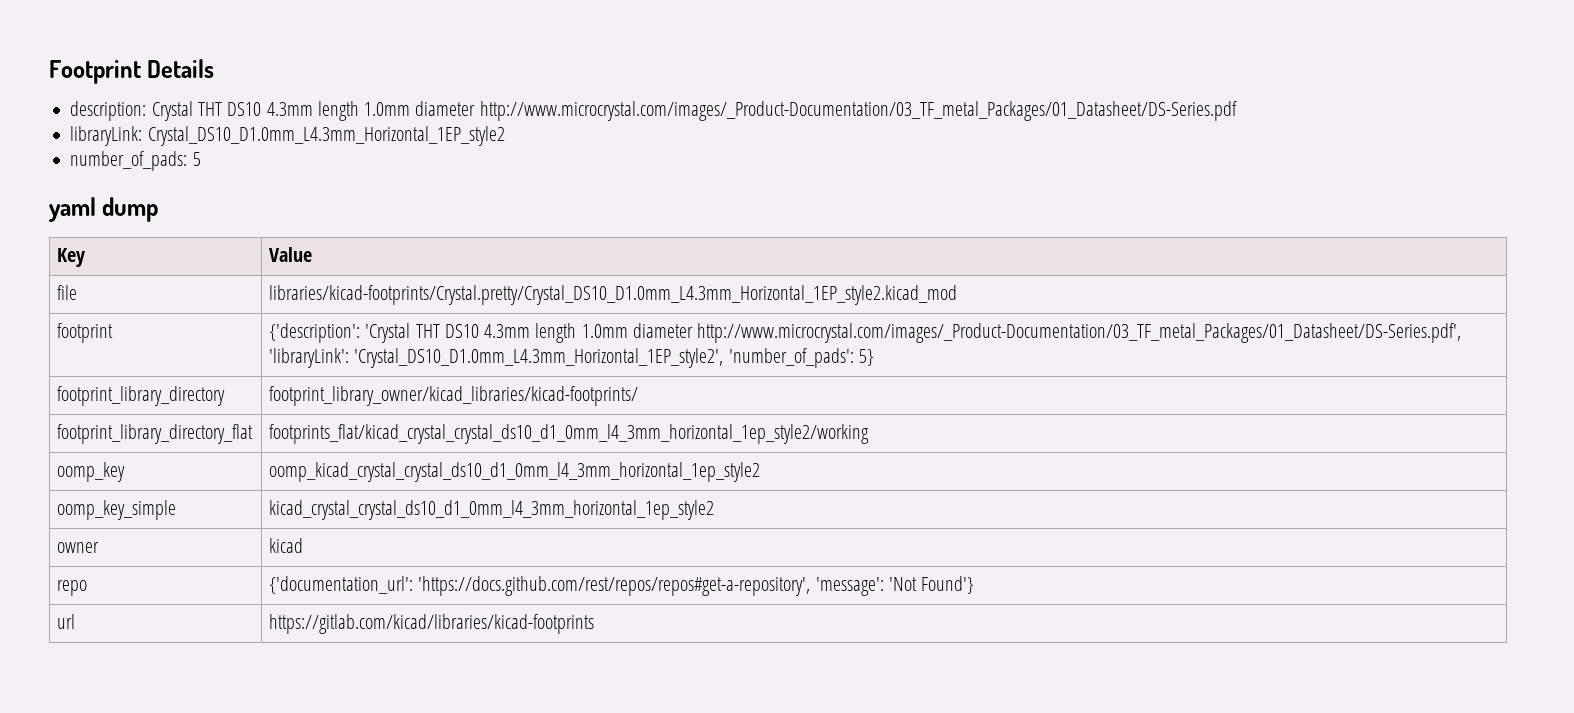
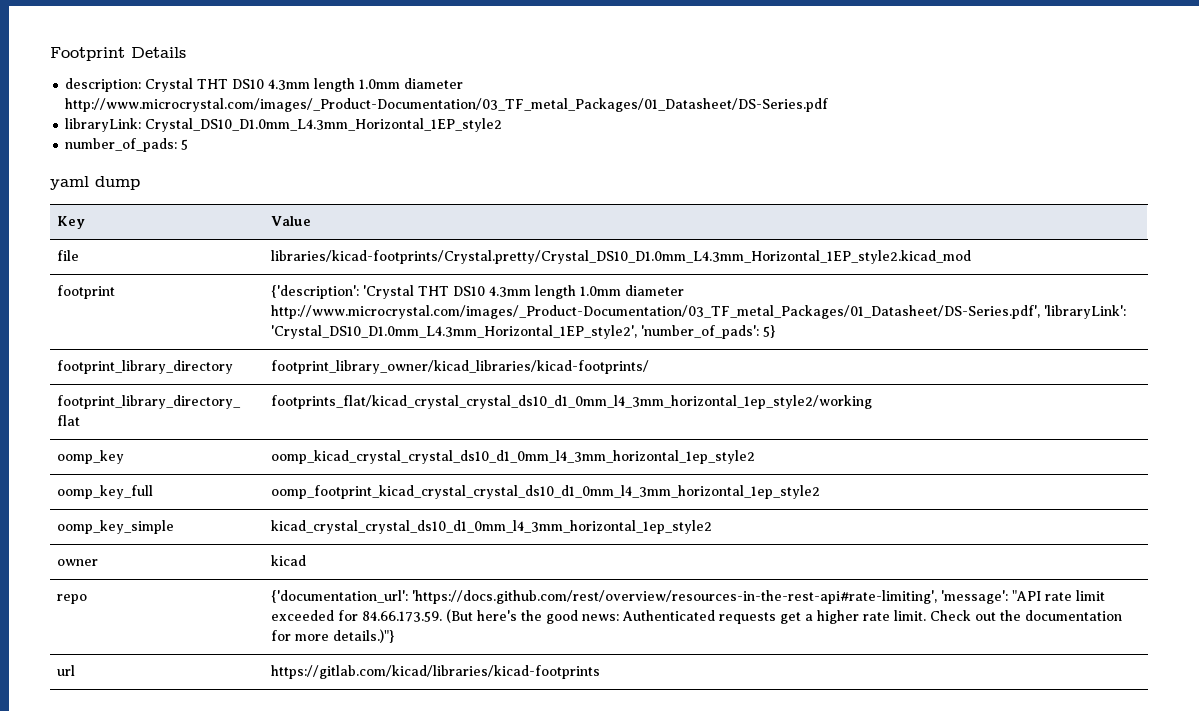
+ oomp_key_full | oomp_footprint_kicad_crystal_crystal_ds10_d1_0mm_l4_3mm_horizontal_1ep_style2
- repo | {'documentation_url': 'https://docs.github.com/rest/repos/repos#get-a-repository', 'message': 'Not Found'}
+ repo | {'documentation_url': 'https://docs.github.com/rest/overview/resources-in-the-rest-api#rate-limiting', 'message': "API rate limit exceeded for 84.66.173.59. (But here's the good news: Authenticated requests get a higher rate limit. Check out the documentation for more details.)"}

